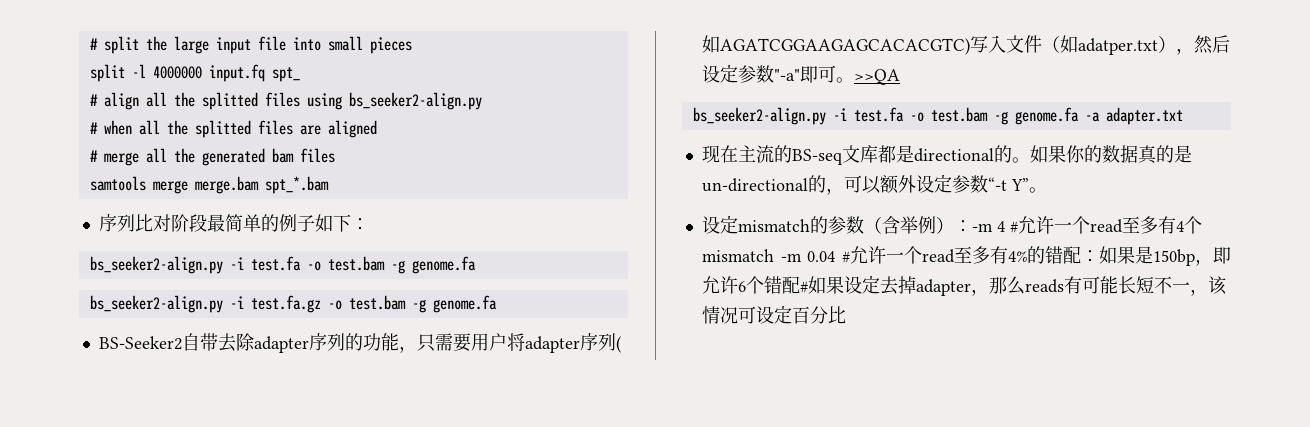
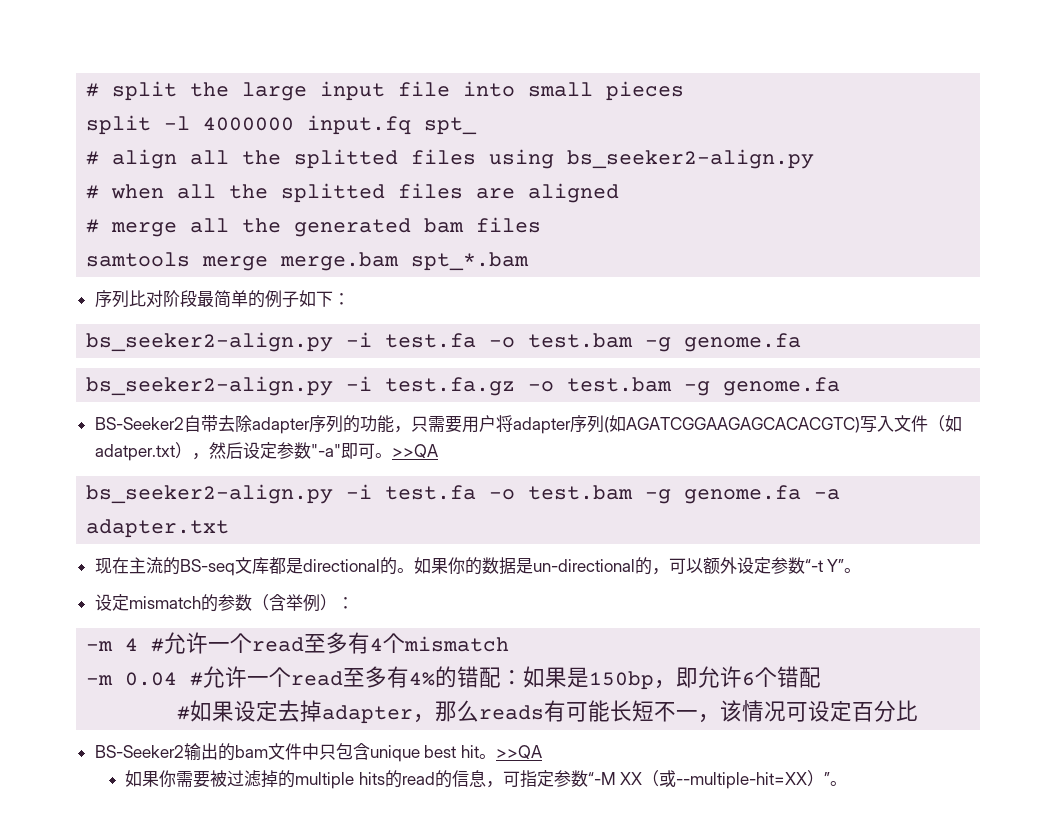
- 如果你的数据真的是un-directional的，可以额外设定参数“-t Y”。
+ 如果你的数据是un-directional的，可以额外设定参数“-t Y”。
- 设定mismatch的参数（含举例）：-m 4 #允许一个read至多有4个mismatch -m 0.04 #允许一个read至多有4%的错配：如果是150bp，即允许6个错配#如果设定去掉adapter，那么reads有可能长短不一，该情况可设定百分比
+ 设定mismatch的参数（含举例）：
+ -m 4 #允许一个read至多有4个mismatch
+ -m 0.04 #允许一个read至多有4%的错配：如果是150bp，即允许6个错配
+ #如果设定去掉adapter，那么reads有可能长短不一，该情况可设定百分比
+ BS-Seeker2输出的bam文件中只包含unique best hit。>>QA
+ 如果你需要被过滤掉的multiple hits的read的信息，可指定参数“-M XX（或--multiple-hit=XX）”。

